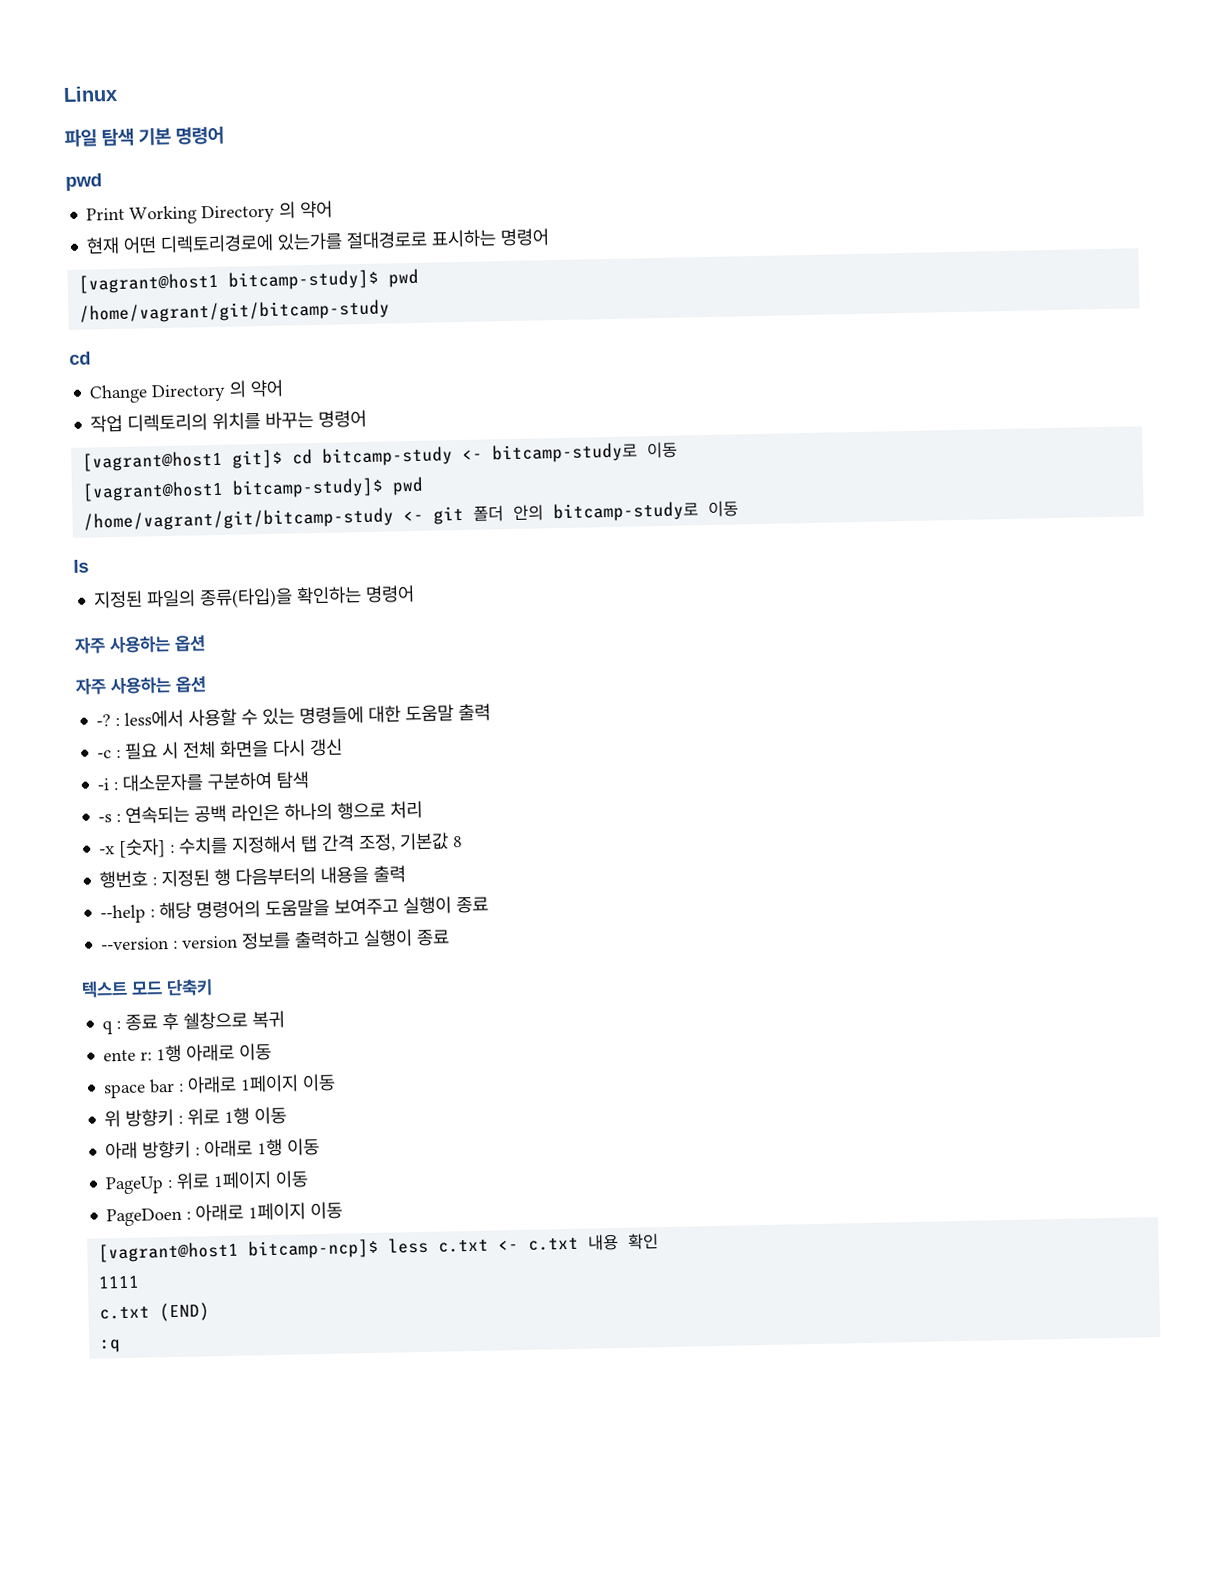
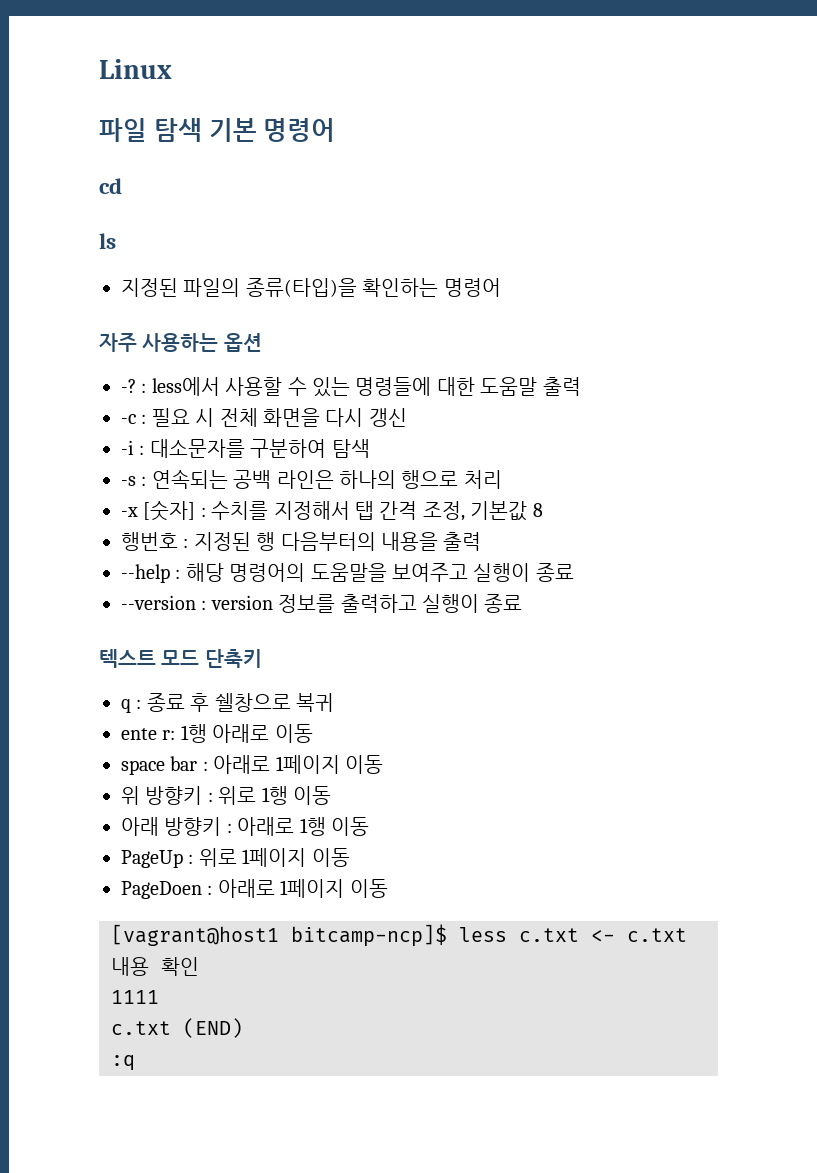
  파일 탐색 기본 명령어
- pwd
- Print Working Directory 의 약어
- 현재 어떤 디렉토리경로에 있는가를 절대경로로 표시하는 명령어
- [vagrant@host1 bitcamp-study]$ pwd
- /home/vagrant/git/bitcamp-study
  cd
- Change Directory 의 약어
- 작업 디렉토리의 위치를 바꾸는 명령어
- [vagrant@host1 git]$ cd bitcamp-study <- bitcamp-study로 이동
- [vagrant@host1 bitcamp-study]$ pwd
- /home/vagrant/git/bitcamp-study <- git 폴더 안의 bitcamp-study로 이동
  지정된 파일의 종류(타입)을 확인하는 명령어
- 자주 사용하는 옵션

